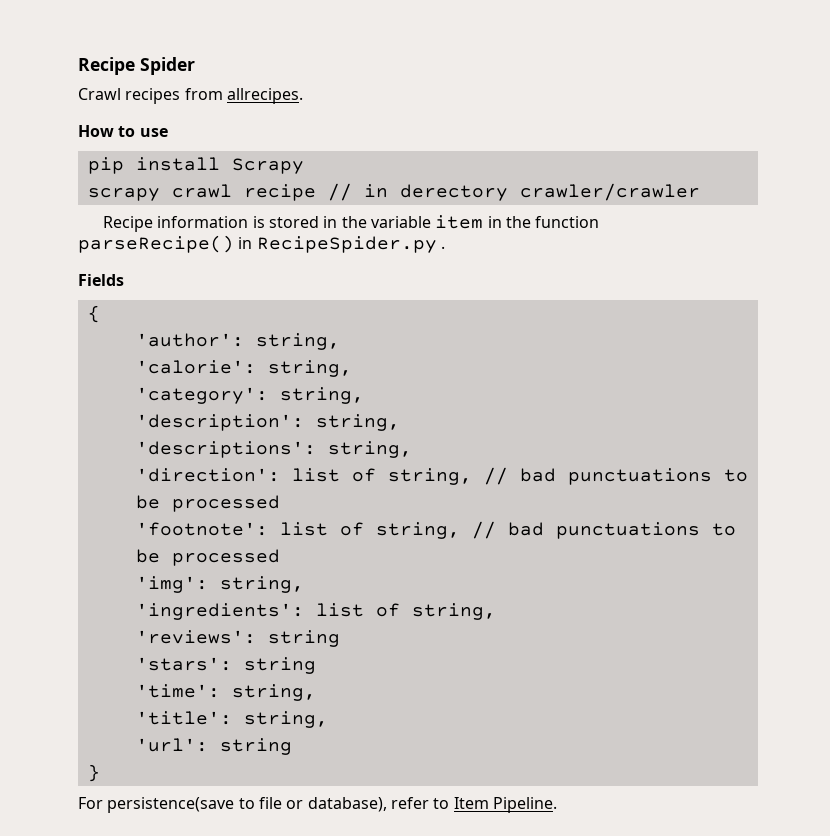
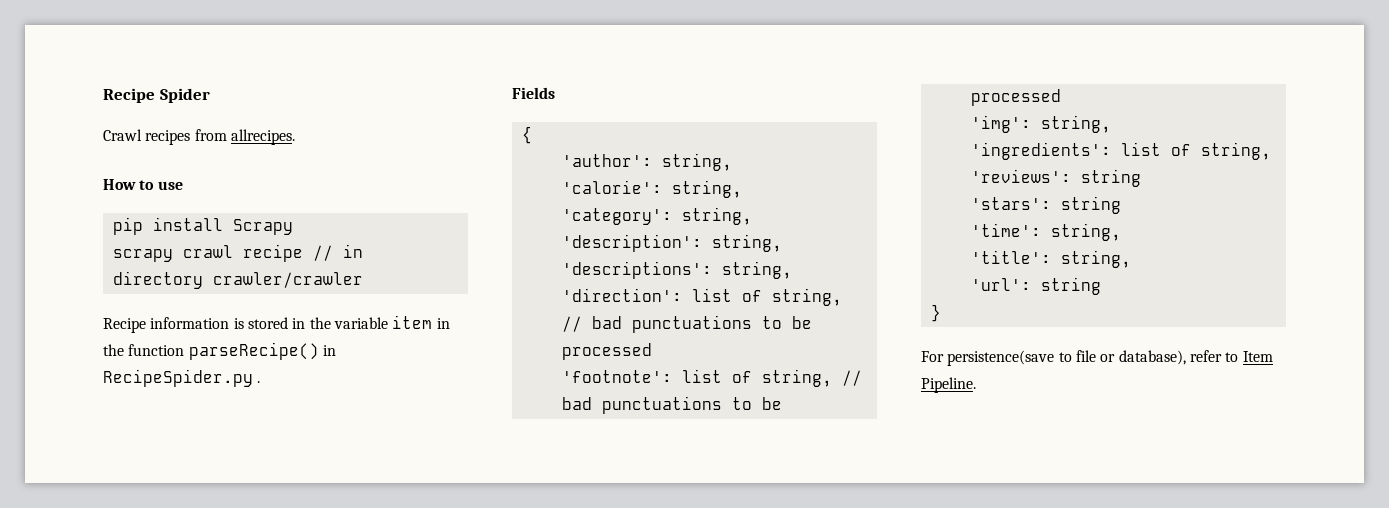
- scrapy crawl recipe // in derectory crawler/crawler
+ scrapy crawl recipe // in directory crawler/crawler

